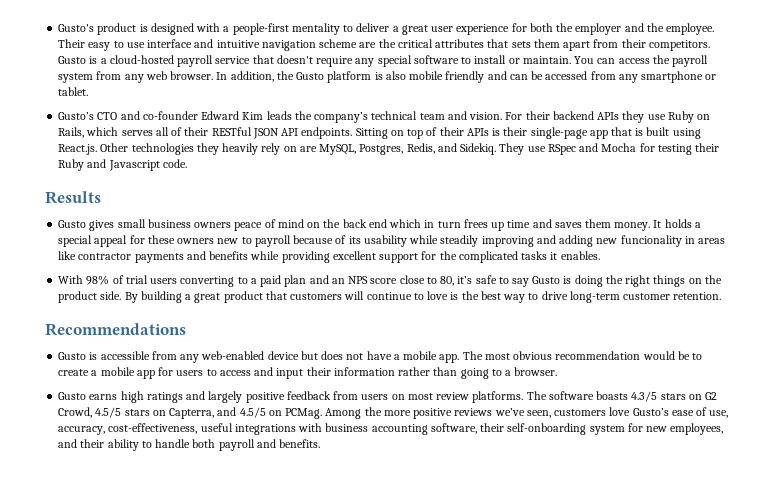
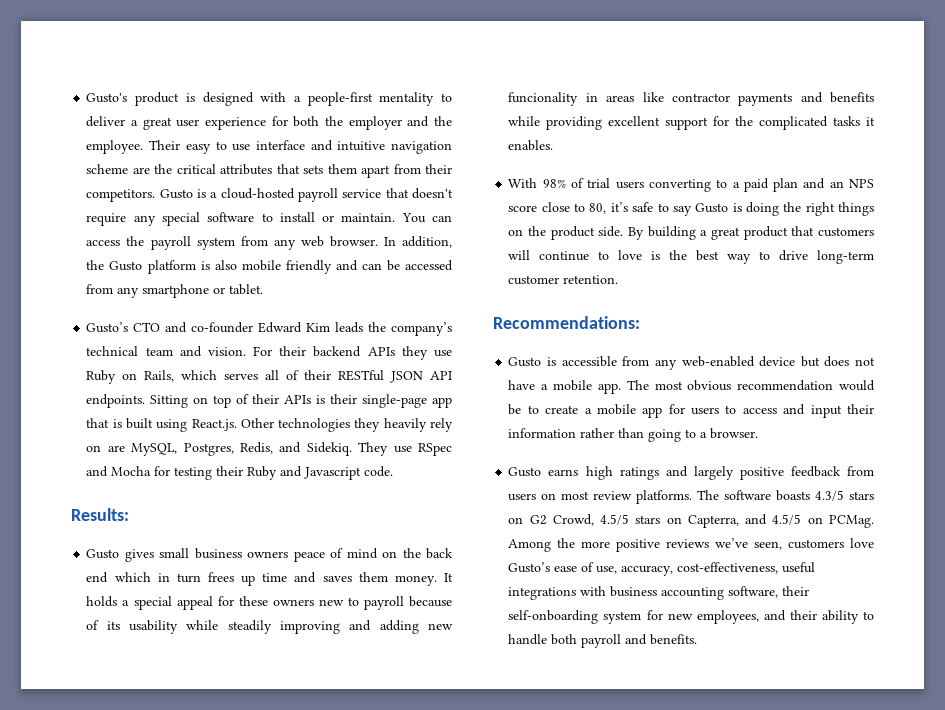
- Results
+ Results:
- Recommendations
+ Recommendations:

